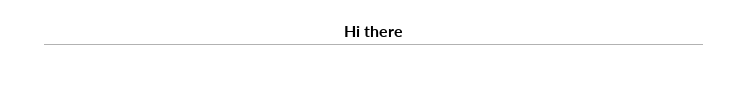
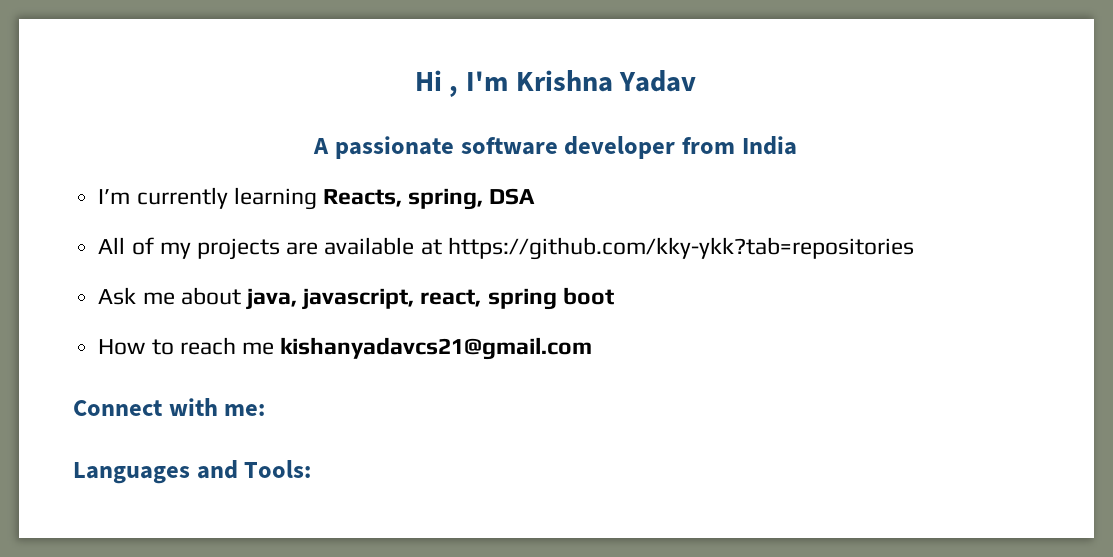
- Hi there
+ Hi , I'm Krishna Yadav
+ A passionate software developer from India
+ I’m currently learning Reacts, spring, DSA
+ All of my projects are available at https://github.com/kky-ykk?tab=repositories
+ Ask me about java, javascript, react, spring boot
+ How to reach me kishanyadavcs21@gmail.com
+ Connect with me:
+ Languages and Tools:

